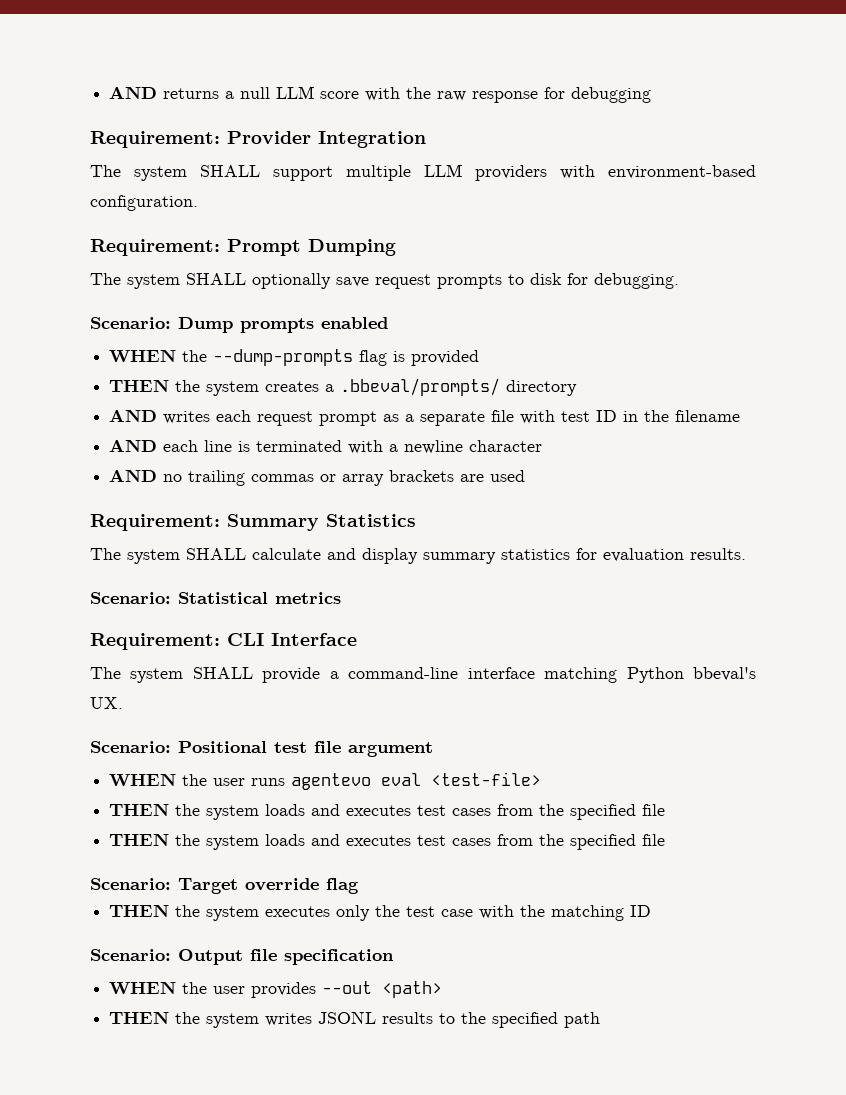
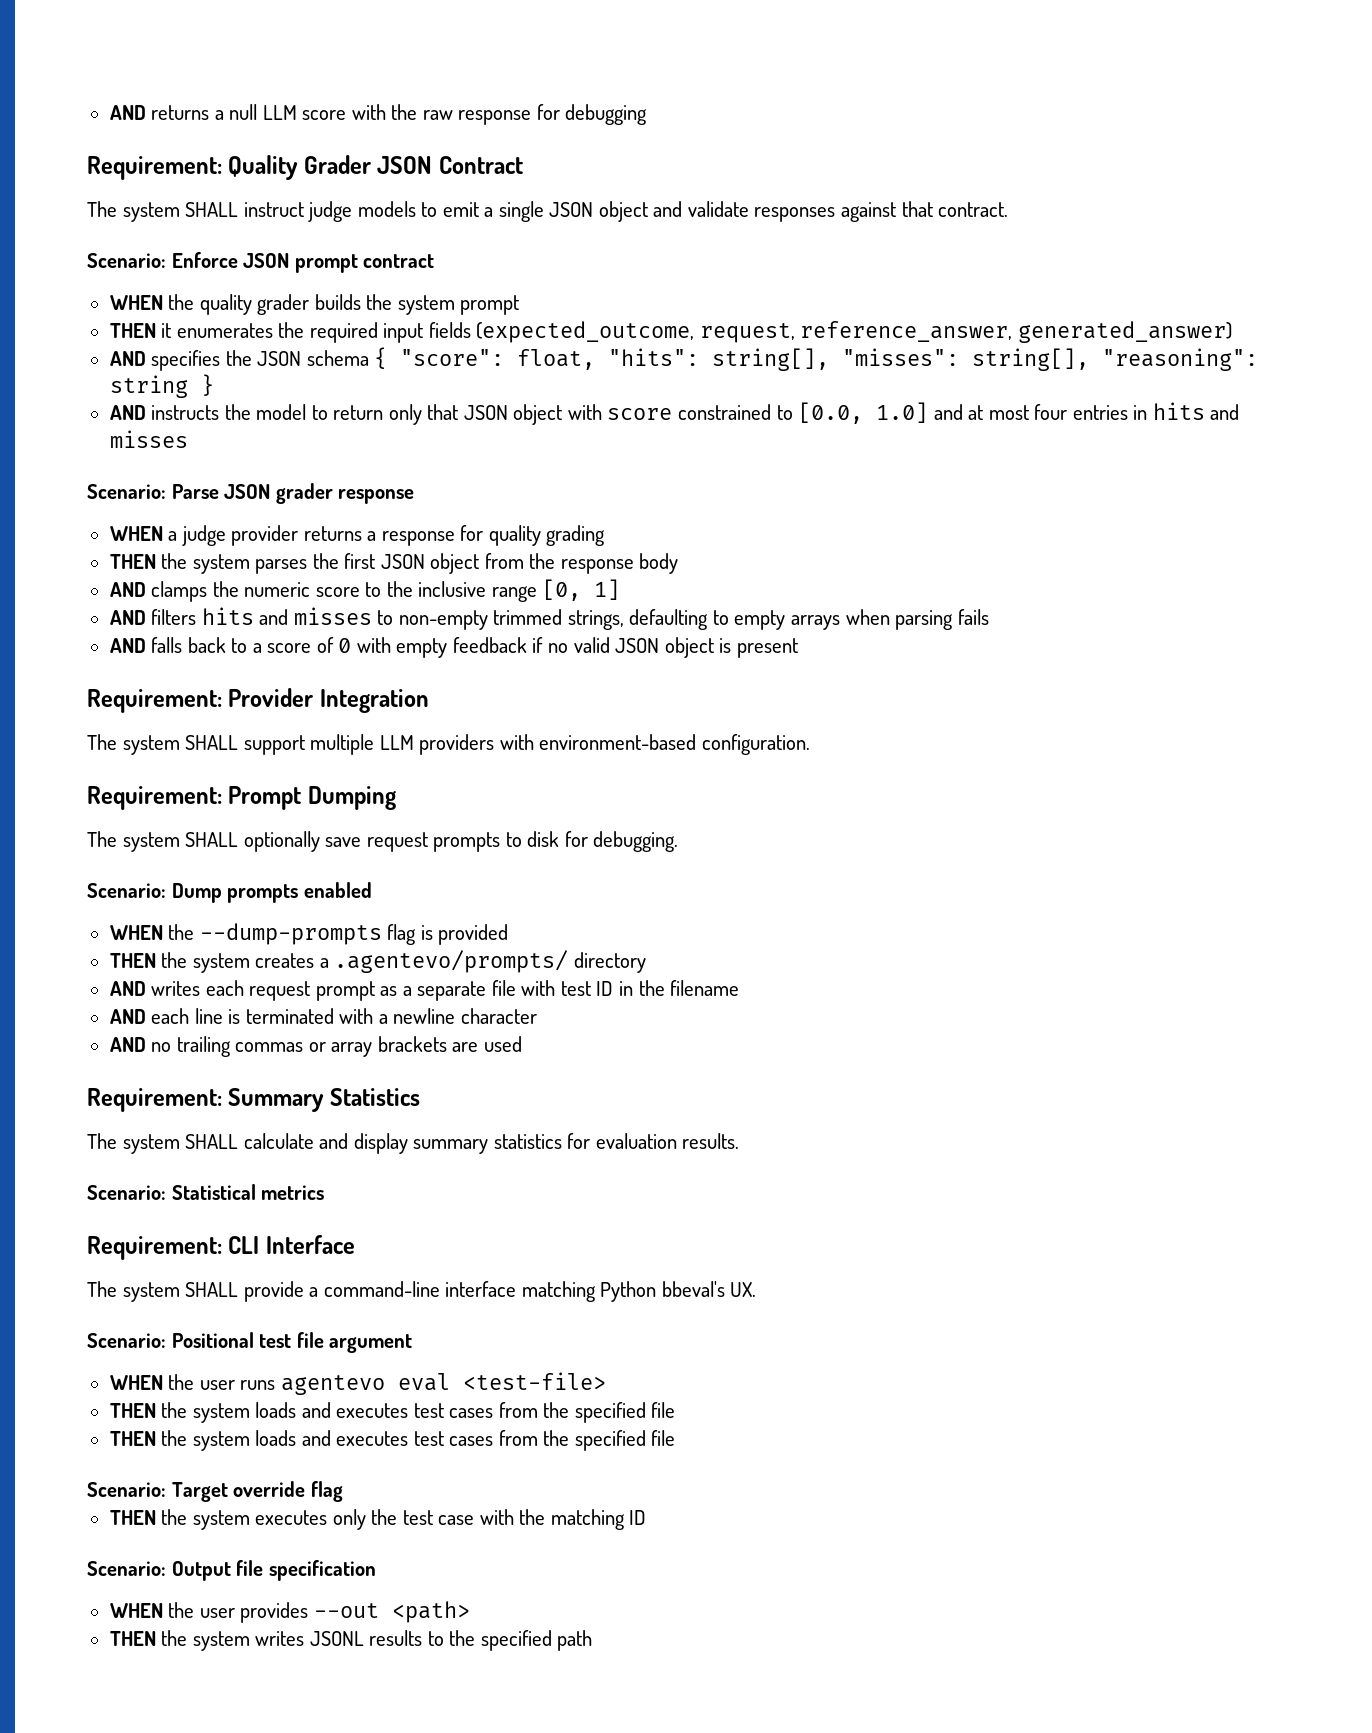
+ Requirement: Quality Grader JSON Contract
+ The system SHALL instruct judge models to emit a single JSON object and validate responses against that contract.
+ Scenario: Enforce JSON prompt contract
+ WHEN the quality grader builds the system prompt
+ THEN it enumerates the required input fields (expected_outcome, request, reference_answer, generated_answer)
+ AND specifies the JSON schema { "score": float, "hits": string[], "misses": string[], "reasoning": string }
+ AND instructs the model to return only that JSON object with score constrained to [0.0, 1.0] and at most four entries in hits and misses
+ Scenario: Parse JSON grader response
+ WHEN a judge provider returns a response for quality grading
+ THEN the system parses the first JSON object from the response body
+ AND clamps the numeric score to the inclusive range [0, 1]
+ AND filters hits and misses to non-empty trimmed strings, defaulting to empty arrays when parsing fails
+ AND falls back to a score of 0 with empty feedback if no valid JSON object is present
- THEN the system creates a .bbeval/prompts/ directory
+ THEN the system creates a .agentevo/prompts/ directory

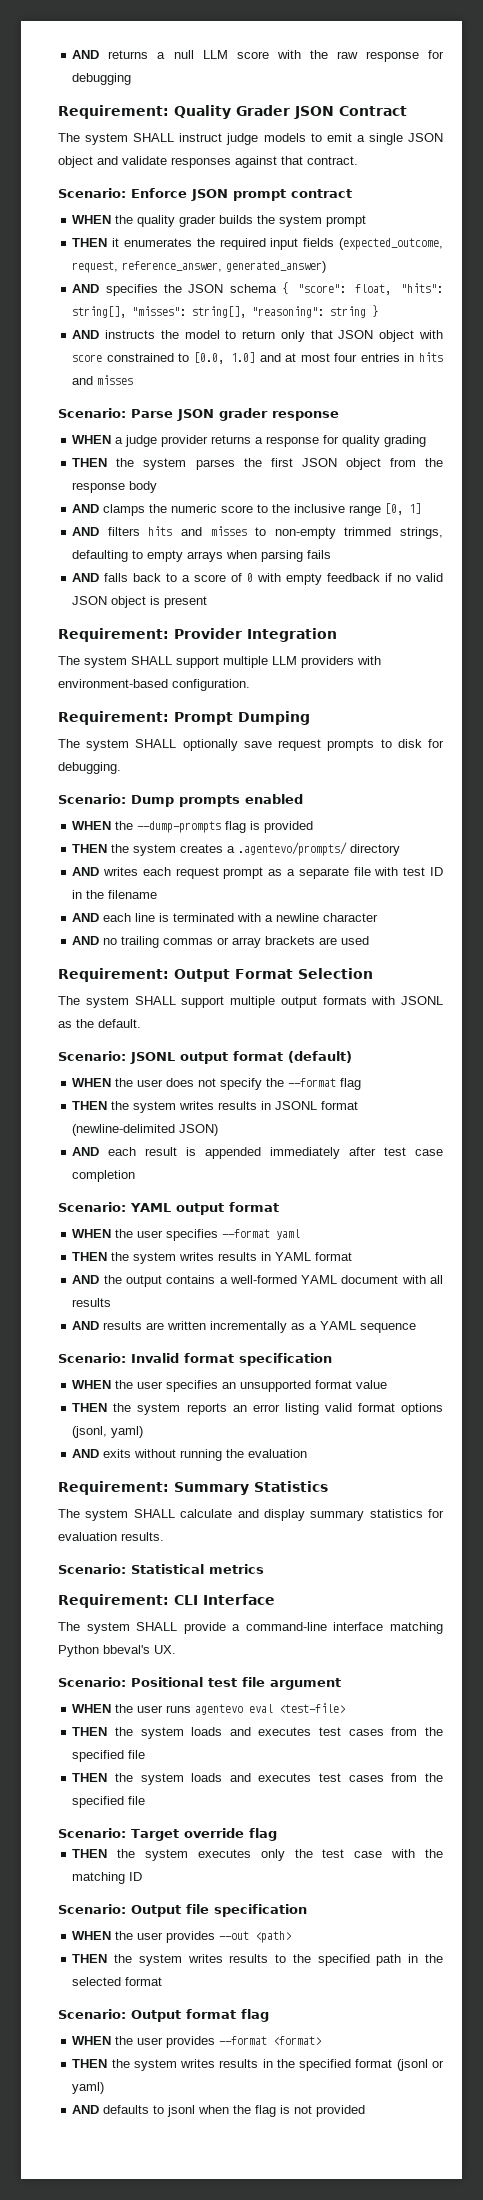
+ Requirement: Output Format Selection
+ The system SHALL support multiple output formats with JSONL as the default.
+ Scenario: JSONL output format (default)
+ WHEN the user does not specify the --format flag
+ THEN the system writes results in JSONL format (newline-delimited JSON)
+ AND each result is appended immediately after test case completion
+ Scenario: YAML output format
+ WHEN the user specifies --format yaml
+ THEN the system writes results in YAML format
+ AND the output contains a well-formed YAML document with all results
+ AND results are written incrementally as a YAML sequence
+ Scenario: Invalid format specification
+ WHEN the user specifies an unsupported format value
+ THEN the system reports an error listing valid format options (jsonl, yaml)
+ AND exits without running the evaluation
- THEN the system writes JSONL results to the specified path
+ THEN the system writes results to the specified path in the selected format
+ Scenario: Output format flag
+ WHEN the user provides --format <format>
+ THEN the system writes results in the specified format (jsonl or yaml)
+ AND defaults to jsonl when the flag is not provided

